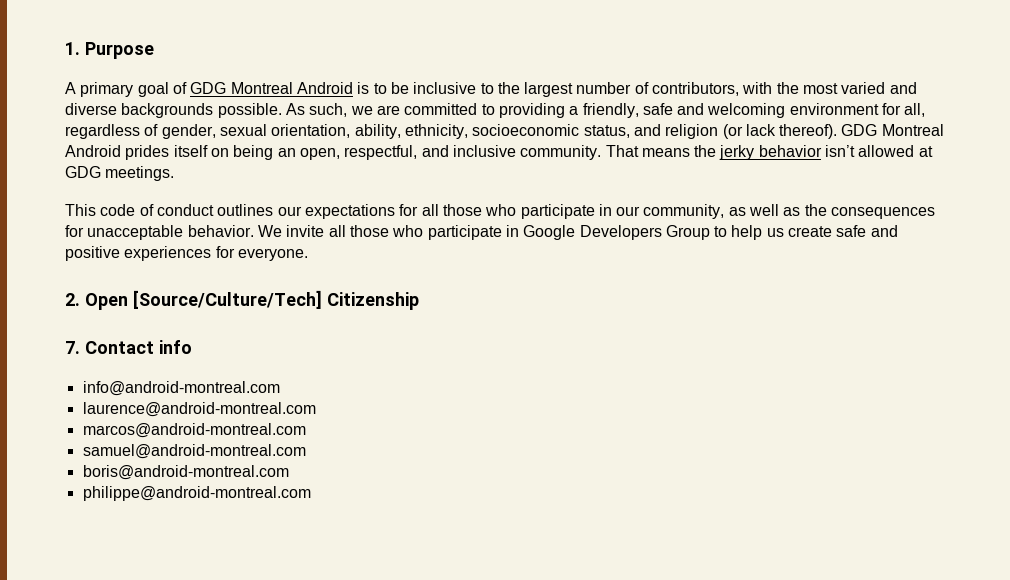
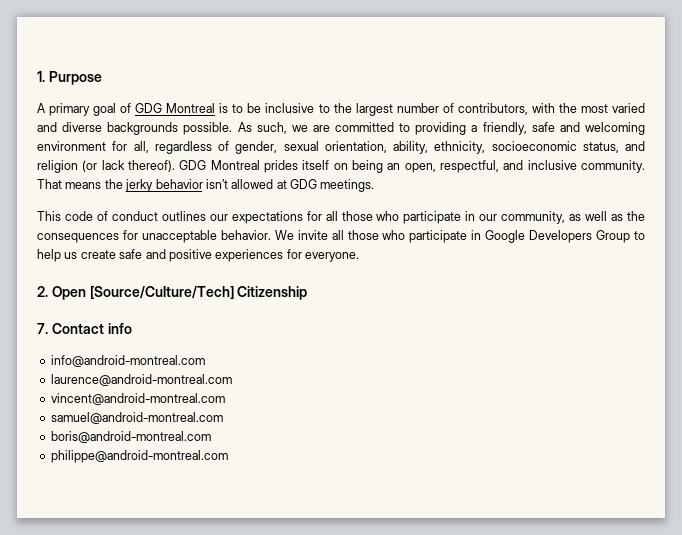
- A primary goal of GDG Montreal Android is to be inclusive to the largest number of contributors, with the most varied and diverse backgrounds possible.
+ A primary goal of GDG Montreal is to be inclusive to the largest number of contributors, with the most varied and diverse backgrounds possible.
- GDG Montreal Android prides itself on being an open, respectful, and inclusive community.
+ GDG Montreal prides itself on being an open, respectful, and inclusive community.
- marcos@android-montreal.com
+ vincent@android-montreal.com

